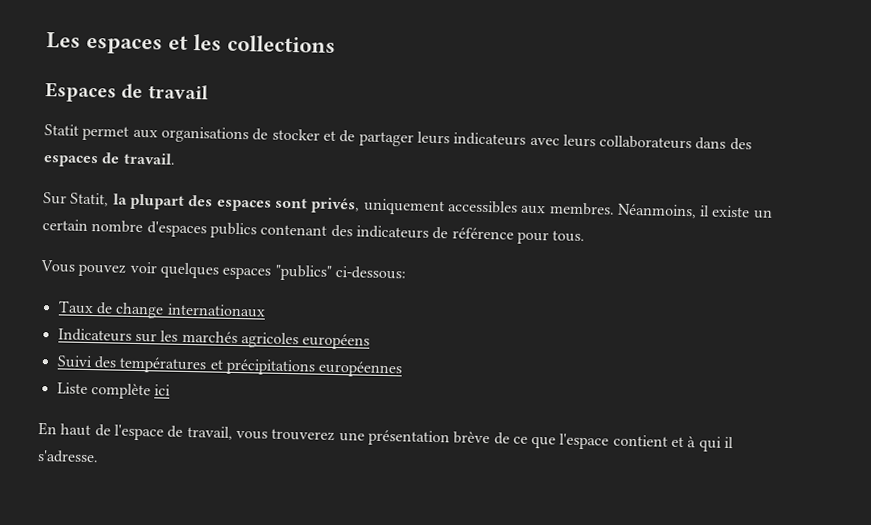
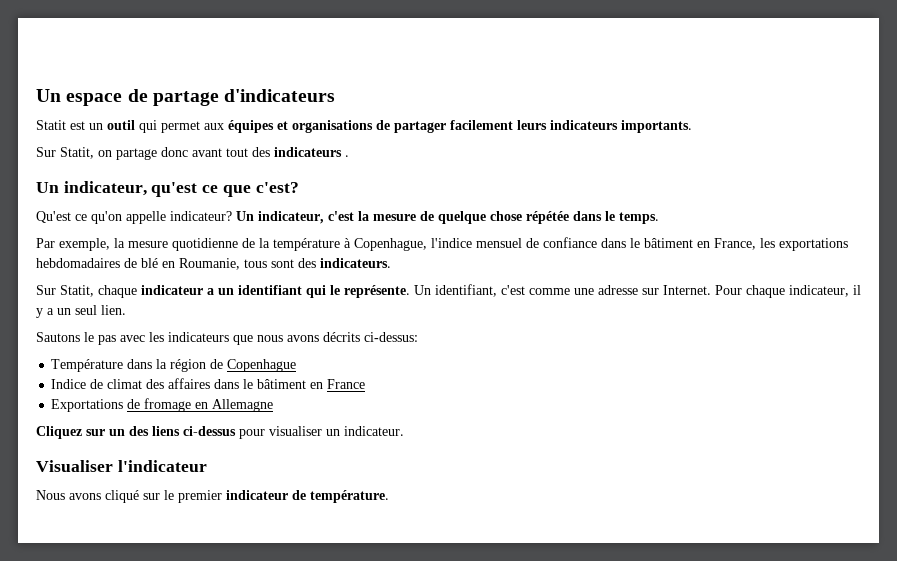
- Les espaces et les collections
- Espaces de travail
- Statit permet aux organisations de stocker et de partager leurs indicateurs avec leurs collaborateurs dans des espaces de travail.
- Sur Statit, la plupart des espaces sont privés, uniquement accessibles aux membres. Néanmoins, il existe un certain nombre d'espaces publics contenant des indicateurs de référence pour tous.
- Vous pouvez voir quelques espaces "publics" ci-dessous:
- Taux de change internationaux
- Indicateurs sur les marchés agricoles européens
- Suivi des températures et précipitations européennes
- Liste complète ici
- En haut de l'espace de travail, vous trouverez une présentation brève de ce que l'espace contient et à qui il s'adresse.
+ Un espace de partage d'indicateurs
+ Statit est un outil qui permet aux équipes et organisations de partager facilement leurs indicateurs importants.
+ Sur Statit, on partage donc avant tout des indicateurs .
+ Un indicateur, qu'est ce que c'est?
+ Qu'est ce qu'on appelle indicateur? Un indicateur, c'est la mesure de quelque chose répétée dans le temps.
+ Par exemple, la mesure quotidienne de la température à Copenhague, l'indice mensuel de confiance dans le bâtiment en France, les exportations hebdomadaires de blé en Roumanie, tous sont des indicateurs.
+ Sur Statit, chaque indicateur a un identifiant qui le représente. Un identifiant, c'est comme une adresse sur Internet. Pour chaque indicateur, il y a un seul lien.
+ Sautons le pas avec les indicateurs que nous avons décrits ci-dessus:
+ Température dans la région de Copenhague
+ Indice de climat des affaires dans le bâtiment en France
+ Exportations de fromage en Allemagne
+ Cliquez sur un des liens ci-dessus pour visualiser un indicateur.
+ Visualiser l'indicateur
+ Nous avons cliqué sur le premier indicateur de température.

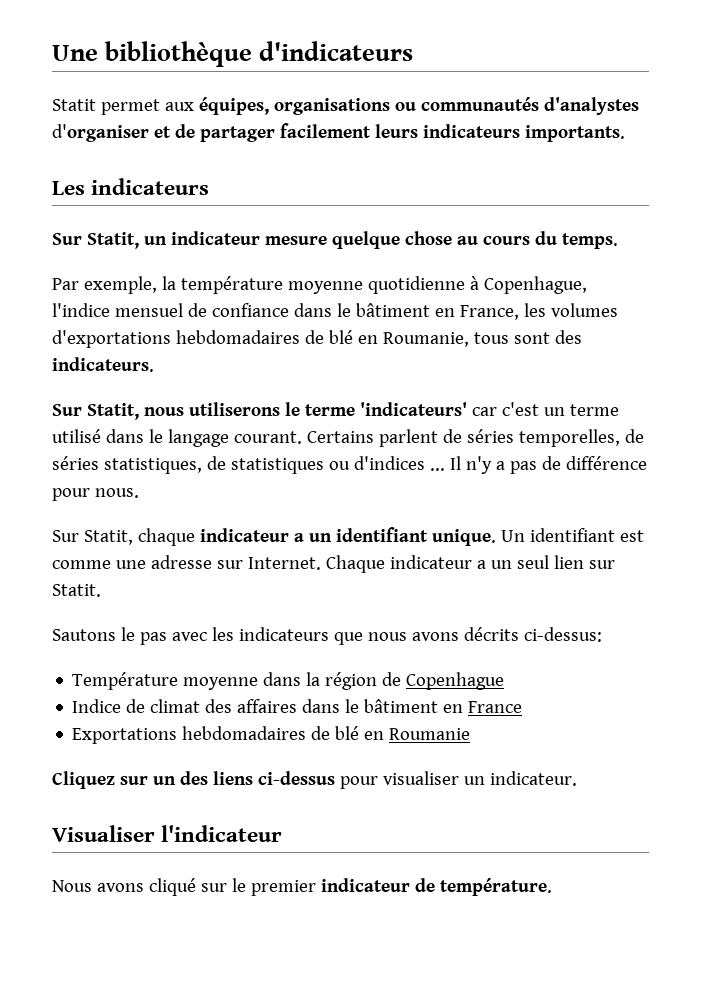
- Un espace de partage d'indicateurs
- Statit est un outil qui permet aux équipes et organisations de partager facilement leurs indicateurs importants.
+ Une bibliothèque d'indicateurs
+ Statit permet aux équipes, organisations ou communautés d'analystes d'organiser et de partager facilement leurs indicateurs importants.
- Sur Statit, on partage donc avant tout des indicateurs .
- Un indicateur, qu'est ce que c'est?
- Qu'est ce qu'on appelle indicateur? Un indicateur, c'est la mesure de quelque chose répétée dans le temps.
+ Les indicateurs
+ Sur Statit, un indicateur mesure quelque chose au cours du temps.
- Par exemple, la mesure quotidienne de la température à Copenhague, l'indice mensuel de confiance dans le bâtiment en France, les exportations hebdomadaires de blé en Roumanie, tous sont des indicateurs.
+ Par exemple, la température moyenne quotidienne à Copenhague, l'indice mensuel de confiance dans le bâtiment en France, les volumes d'exportations hebdomadaires de blé en Roumanie, tous sont des indicateurs.
+ Sur Statit, nous utiliserons le terme 'indicateurs' car c'est un terme utilisé dans le langage courant. Certains parlent de séries temporelles, de séries statistiques, de statistiques ou d'indices ... Il n'y a pas de différence pour nous.
- Sur Statit, chaque indicateur a un identifiant qui le représente. Un identifiant, c'est comme une adresse sur Internet.
+ Sur Statit, chaque indicateur a un identifiant unique. Un identifiant est comme une adresse sur Internet.
- Pour chaque indicateur, il y a un seul lien.
+ Chaque indicateur a un seul lien sur Statit.
- Température dans la région de Copenhague
+ Température moyenne dans la région de Copenhague
- Exportations de fromage en Allemagne
+ Exportations hebdomadaires de blé en Roumanie

